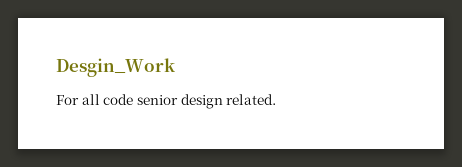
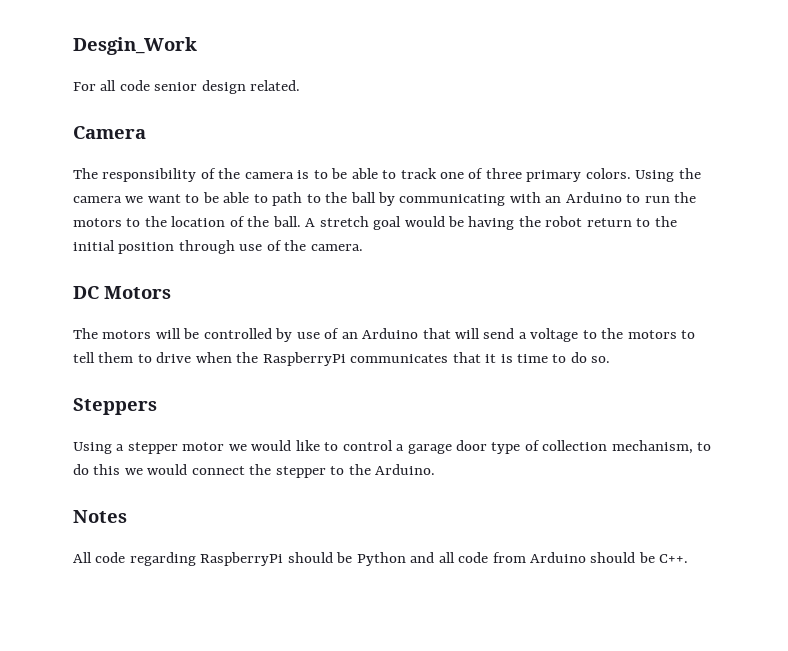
+ Camera
+ The responsibility of the camera is to be able to track one of three primary colors. Using the camera we want to be able to path to the ball by communicating with an Arduino to run the motors to the location of the ball. A stretch goal would be having the robot return to the initial position through use of the camera.
+ DC Motors
+ The motors will be controlled by use of an Arduino that will send a voltage to the motors to tell them to drive when the RaspberryPi communicates that it is time to do so.
+ Steppers
+ Using a stepper motor we would like to control a garage door type of collection mechanism, to do this we would connect the stepper to the Arduino.
+ Notes
+ All code regarding RaspberryPi should be Python and all code from Arduino should be C++.

